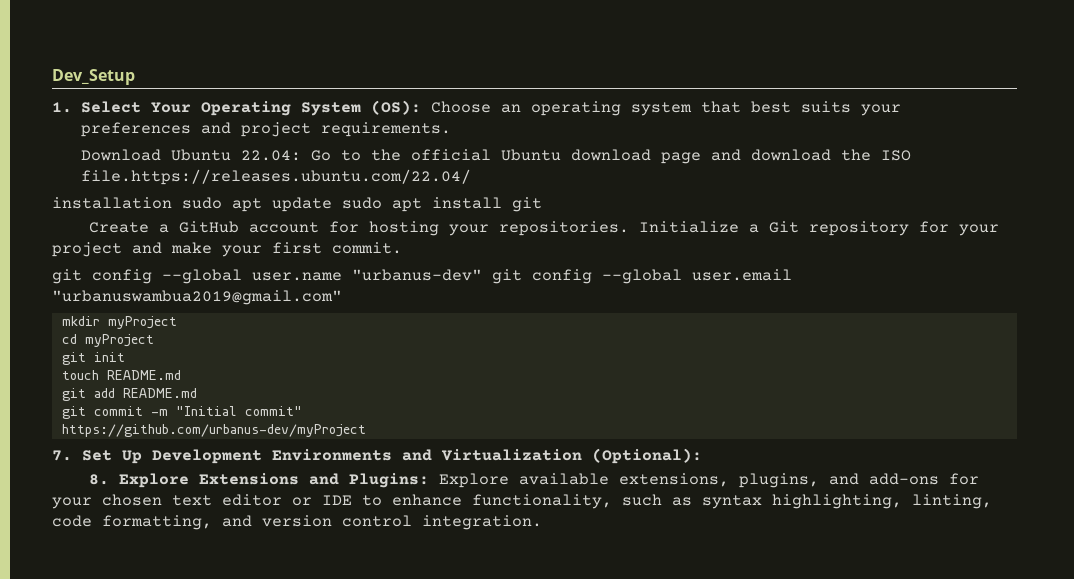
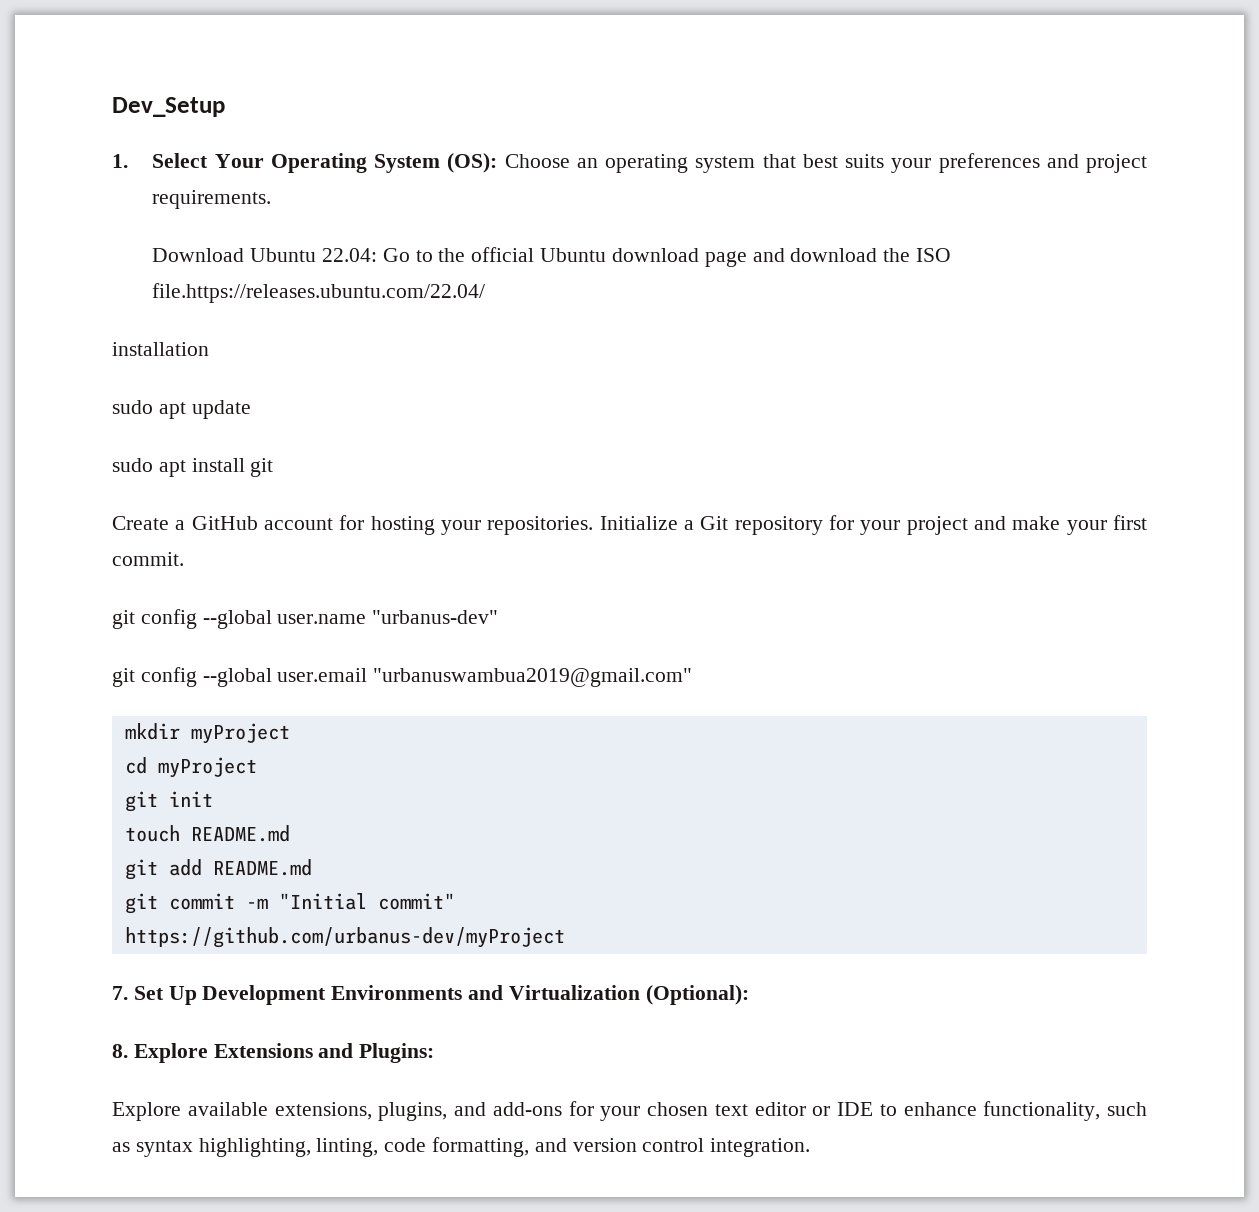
- installation sudo apt update sudo apt install git
+ installation
+ sudo apt update
+ sudo apt install git
- git config --global user.name "urbanus-dev" git config --global user.email "urbanuswambua2019@gmail.com"
+ git config --global user.name "urbanus-dev"
+ git config --global user.email "urbanuswambua2019@gmail.com"
- 8. Explore Extensions and Plugins: Explore available extensions, plugins, and add-ons for your chosen text editor or IDE to enhance functionality, such as syntax highlighting, linting, code formatting, and version control integration.
+ 8. Explore Extensions and Plugins:
+ Explore available extensions, plugins, and add-ons for your chosen text editor or IDE to enhance functionality, such as syntax highlighting, linting, code formatting, and version control integration.

